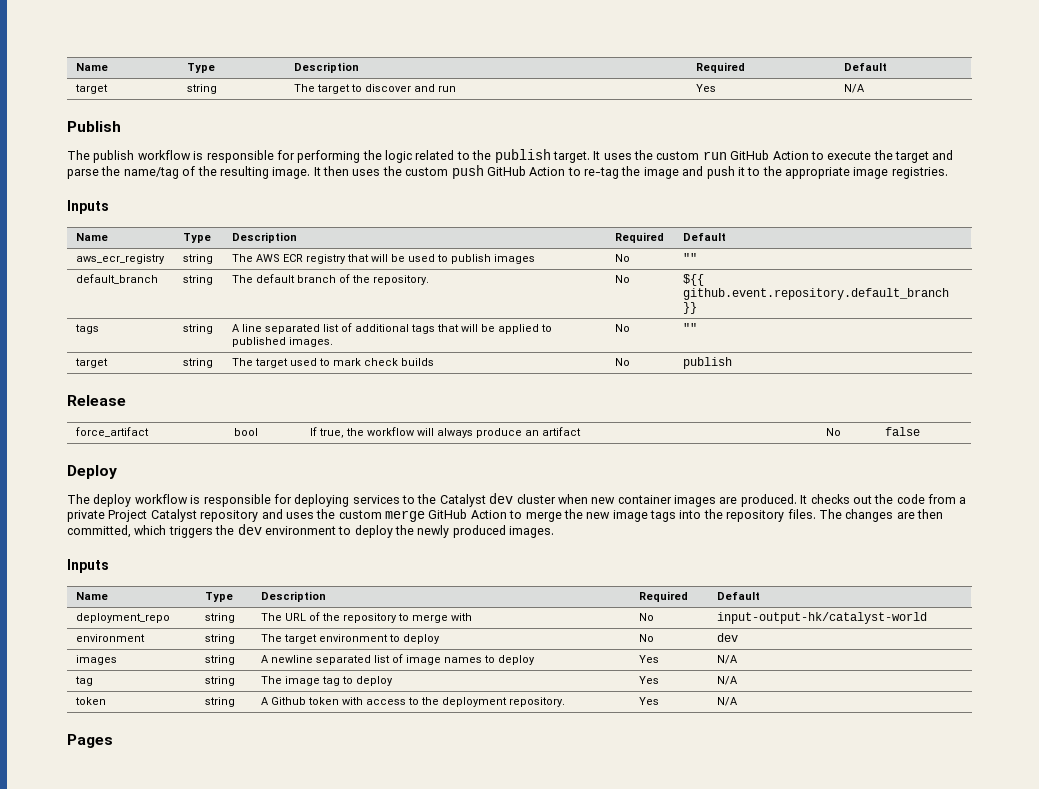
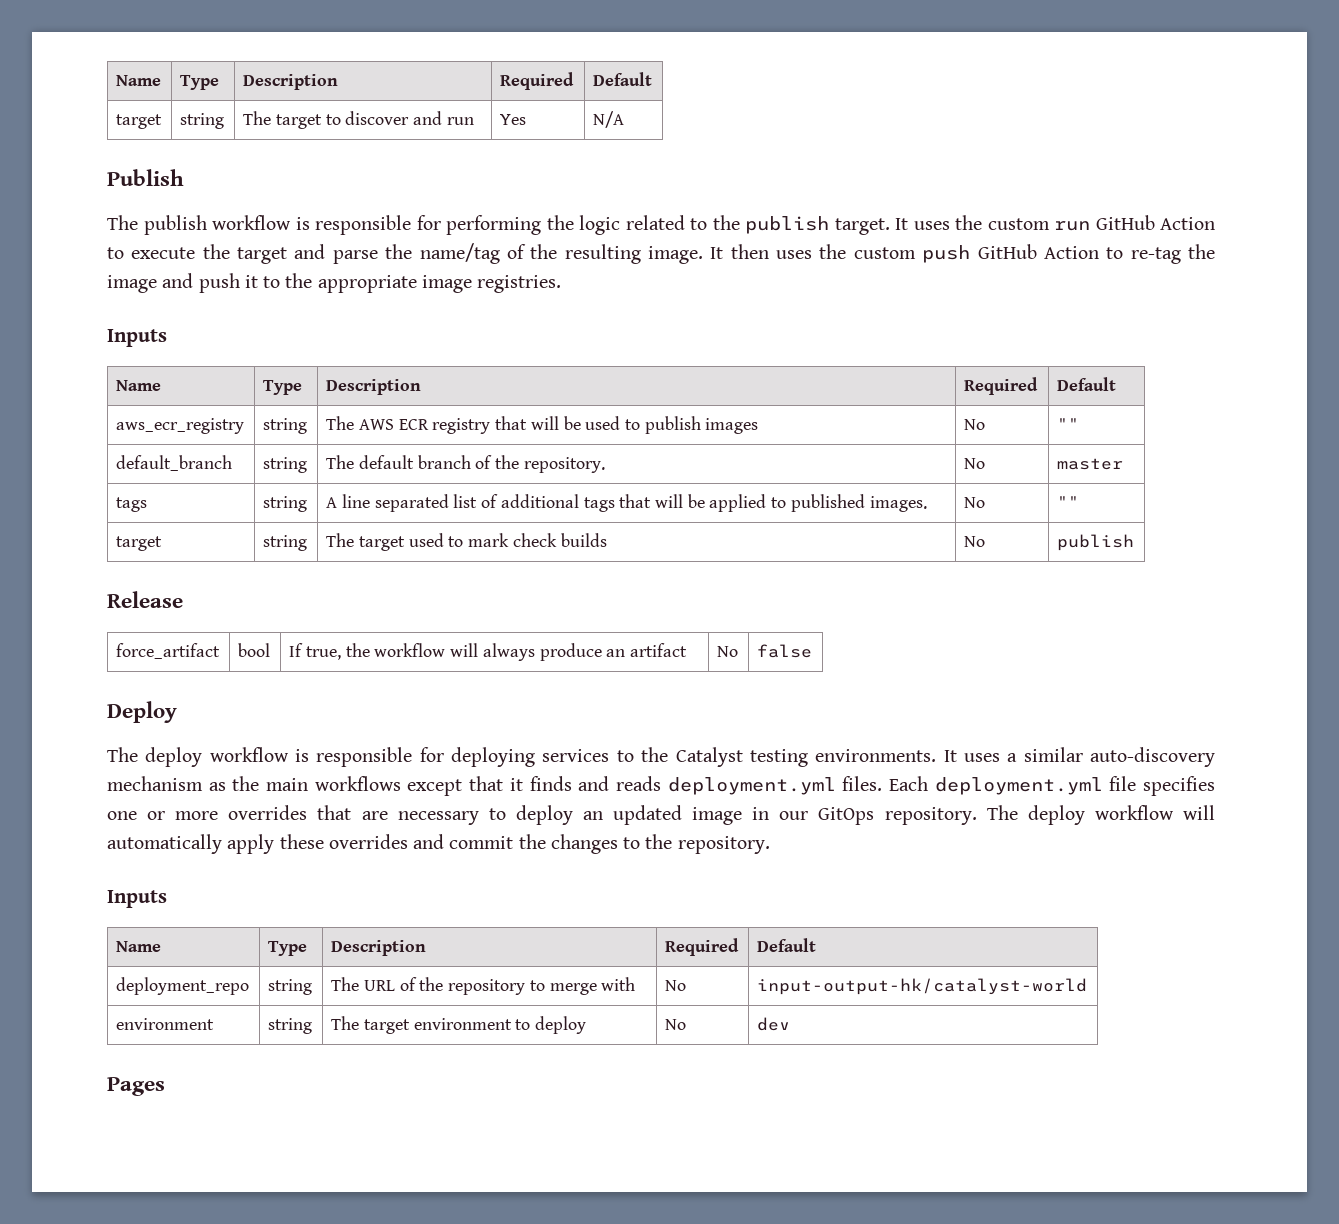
- default_branch | string | The default branch of the repository. | No | ${{ github.event.repository.default_branch }}
+ default_branch | string | The default branch of the repository. | No | master
- The deploy workflow is responsible for deploying services to the Catalyst dev cluster when new container images are produced. It checks out the code from a private Project Catalyst repository and uses the custom merge GitHub Action to merge the new image tags into the repository files. The changes are then committed, which triggers the dev environment to deploy the newly produced images.
+ The deploy workflow is responsible for deploying services to the Catalyst testing environments. It uses a similar auto-discovery mechanism as the main workflows except that it finds and reads deployment.yml files. Each deployment.yml file specifies one or more overrides that are necessary to deploy an updated image in our GitOps repository. The deploy workflow will automatically apply these overrides and commit the changes to the repository.
- images | string | A newline separated list of image names to deploy | Yes | N/A
- tag | string | The image tag to deploy | Yes | N/A
- token | string | A Github token with access to the deployment repository. | Yes | N/A

